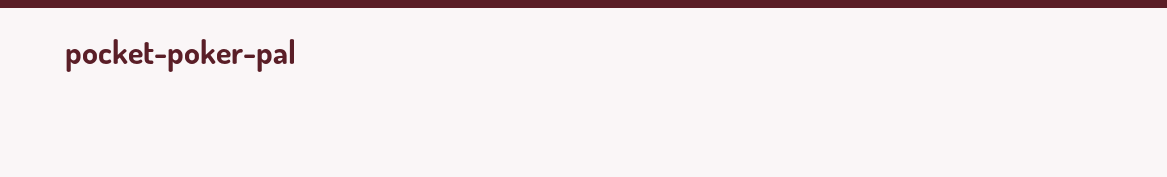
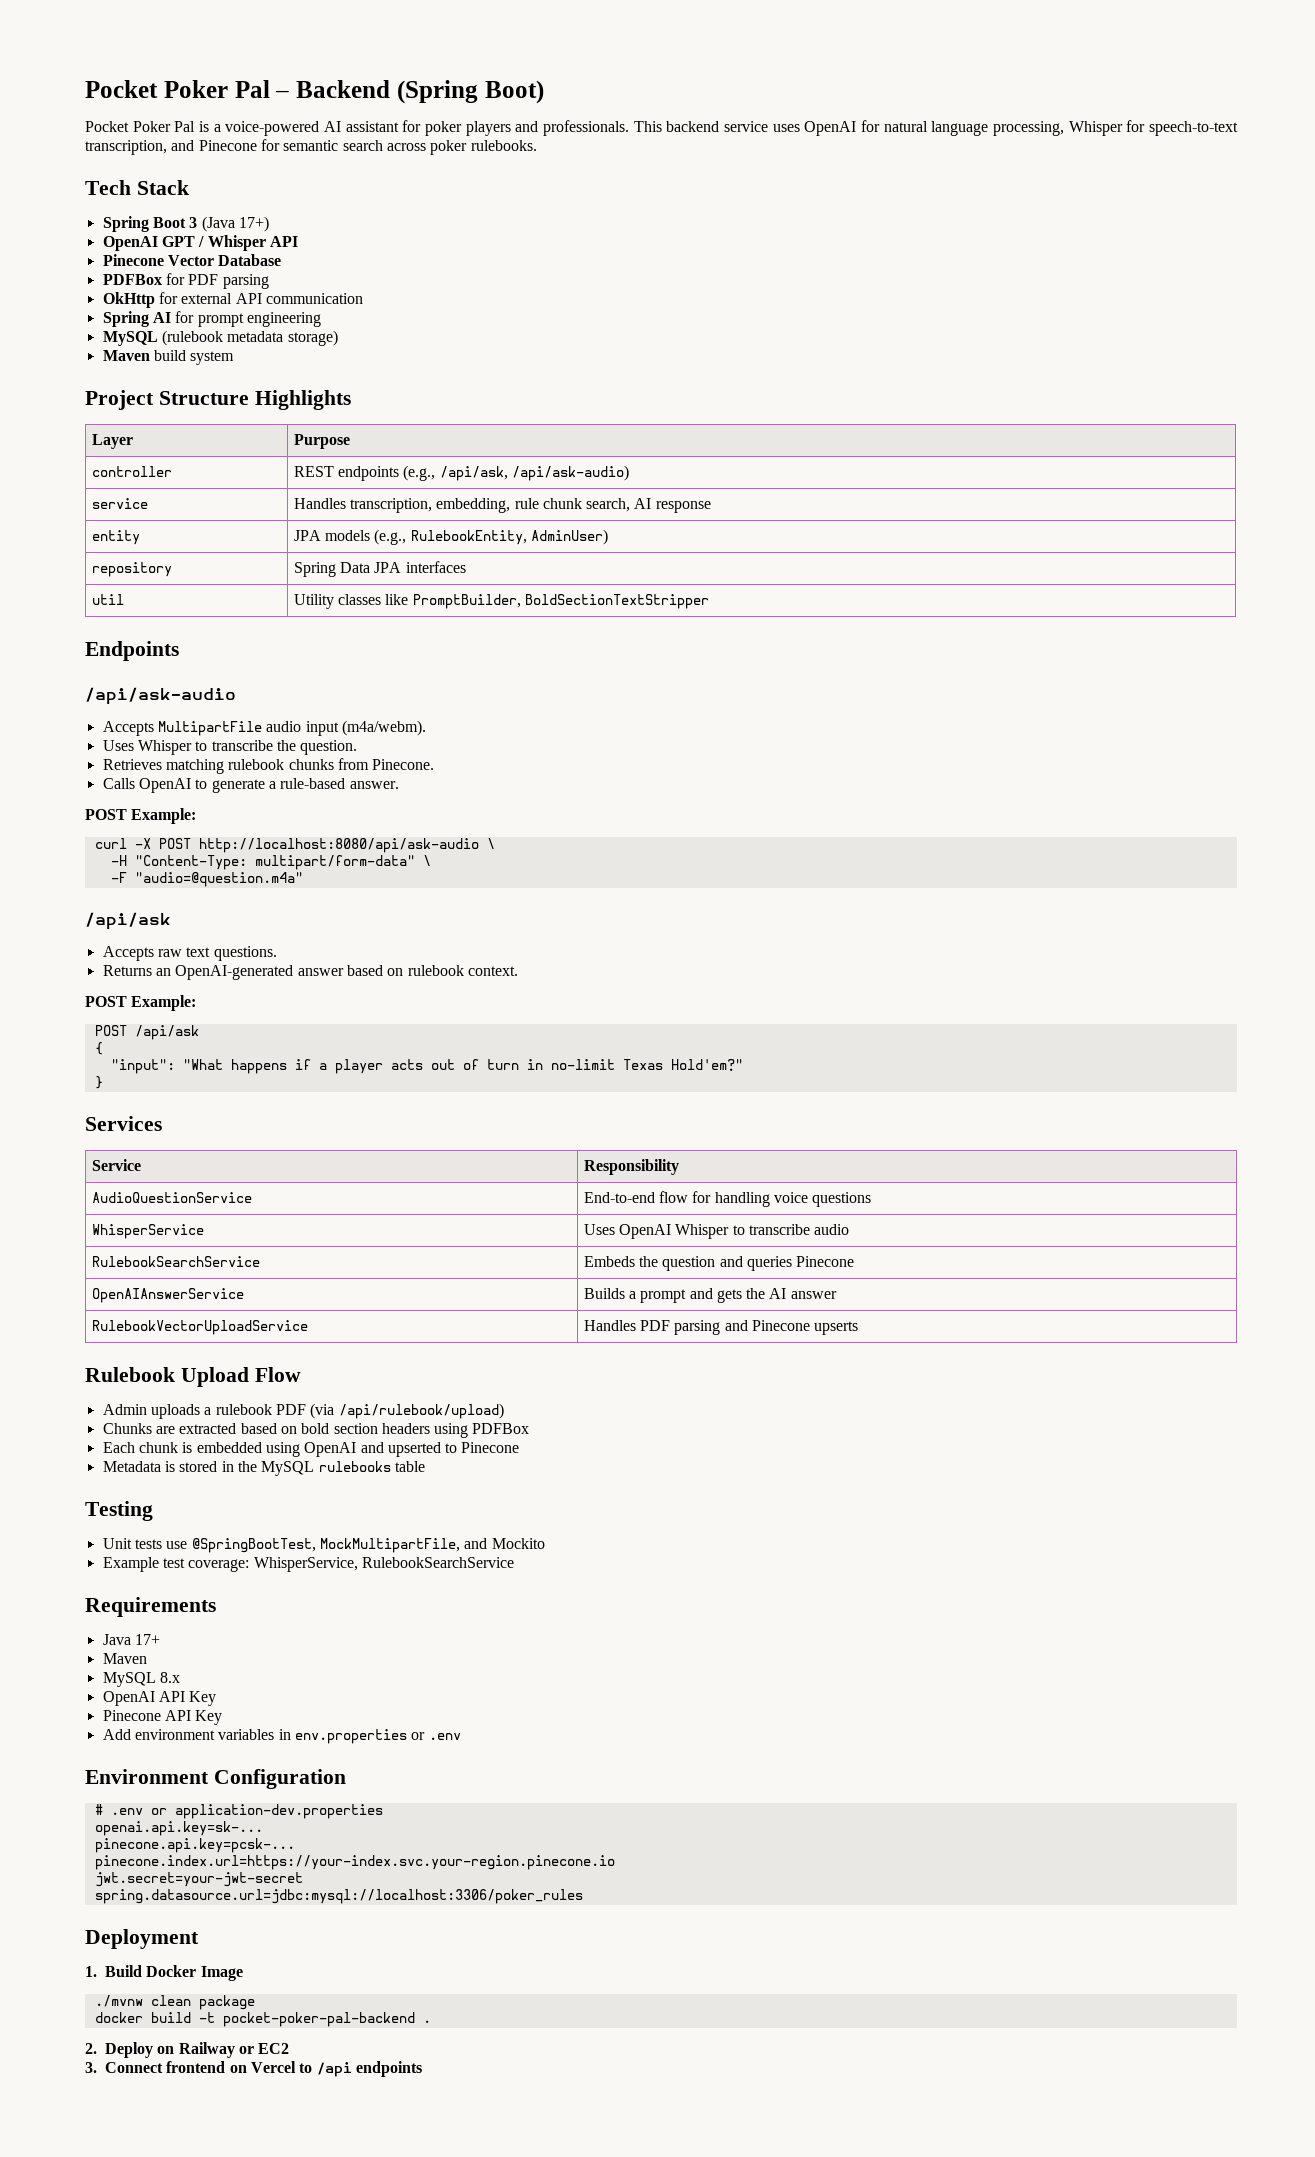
- pocket-poker-pal
+ Pocket Poker Pal – Backend (Spring Boot)
+ Pocket Poker Pal is a voice-powered AI assistant for poker players and professionals. This backend service uses OpenAI for natural language processing, Whisper for speech-to-text transcription, and Pinecone for semantic search across poker rulebooks.
+ Tech Stack
+ Spring Boot 3 (Java 17+)
+ OpenAI GPT / Whisper API
+ Pinecone Vector Database
+ PDFBox for PDF parsing
+ OkHttp for external API communication
+ Spring AI for prompt engineering
+ MySQL (rulebook metadata storage)
+ Maven build system
+ Project Structure Highlights
+ Layer | Purpose
+ controller | REST endpoints (e.g., /api/ask, /api/ask-audio)
+ service | Handles transcription, embedding, rule chunk search, AI response
+ entity | JPA models (e.g., RulebookEntity, AdminUser)
+ repository | Spring Data JPA interfaces
+ util | Utility classes like PromptBuilder, BoldSectionTextStripper
+ Endpoints
+ /api/ask-audio
+ Accepts MultipartFile audio input (m4a/webm).
+ Uses Whisper to transcribe the question.
+ Retrieves matching rulebook chunks from Pinecone.
+ Calls OpenAI to generate a rule-based answer.
+ POST Example:
+ curl -X POST http://localhost:8080/api/ask-audio \
+ -H "Content-Type: multipart/form-data" \
+ -F "audio=@question.m4a"
+ /api/ask
+ Accepts raw text questions.
+ Returns an OpenAI-generated answer based on rulebook context.
+ POST Example:
+ POST /api/ask
+ {
+ "input": "What happens if a player acts out of turn in no-limit Texas Hold'em?"
+ }
+ Services
+ Service | Responsibility
+ AudioQuestionService | End-to-end flow for handling voice questions
+ WhisperService | Uses OpenAI Whisper to transcribe audio
+ RulebookSearchService | Embeds the question and queries Pinecone
+ OpenAIAnswerService | Builds a prompt and gets the AI answer
+ RulebookVectorUploadService | Handles PDF parsing and Pinecone upserts
+ Rulebook Upload Flow
+ Admin uploads a rulebook PDF (via /api/rulebook/upload)
+ Chunks are extracted based on bold section headers using PDFBox
+ Each chunk is embedded using OpenAI and upserted to Pinecone
+ Metadata is stored in the MySQL rulebooks table
+ Testing
+ Unit tests use @SpringBootTest, MockMultipartFile, and Mockito
+ Example test coverage: WhisperService, RulebookSearchService
+ Requirements
+ Java 17+
+ Maven
+ MySQL 8.x
+ OpenAI API Key
+ Pinecone API Key
+ Add environment variables in env.properties or .env
+ Environment Configuration
+ # .env or application-dev.properties
+ openai.api.key=sk-...
+ pinecone.api.key=pcsk-...
+ pinecone.index.url=https://your-index.svc.your-region.pinecone.io
+ jwt.secret=your-jwt-secret
+ spring.datasource.url=jdbc:mysql://localhost:3306/poker_rules
+ Deployment
+ 1. Build Docker Image
+ ./mvnw clean package
+ docker build -t pocket-poker-pal-backend .
+ 2. Deploy on Railway or EC2
+ 3. Connect frontend on Vercel to /api endpoints

